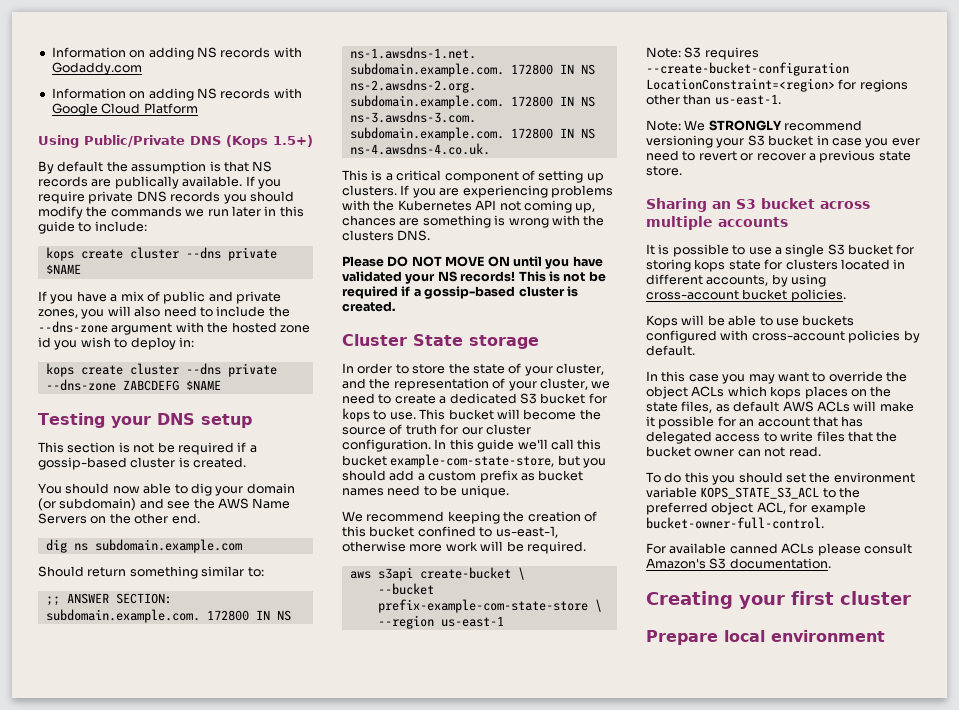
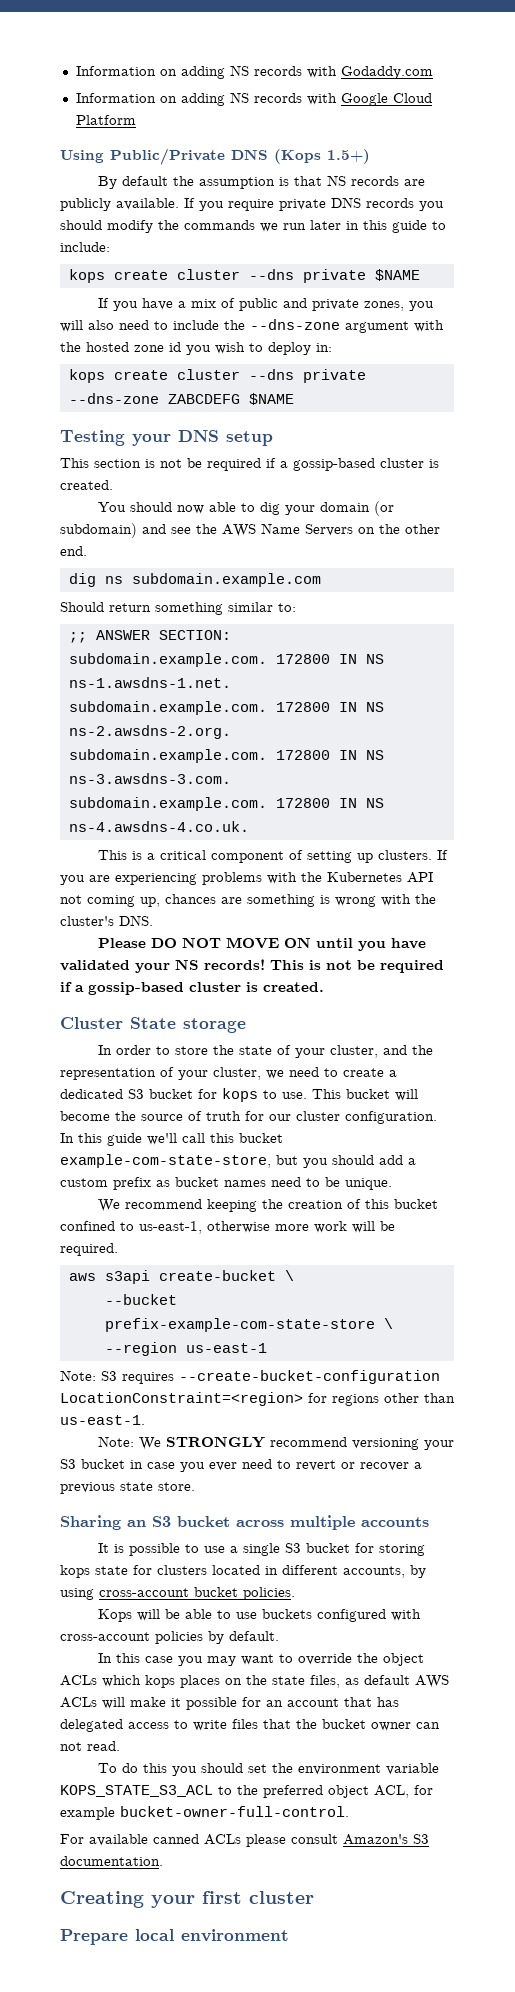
- By default the assumption is that NS records are publically available.
+ By default the assumption is that NS records are publicly available.
- If you are experiencing problems with the Kubernetes API not coming up, chances are something is wrong with the clusters DNS.
+ If you are experiencing problems with the Kubernetes API not coming up, chances are something is wrong with the cluster's DNS.

